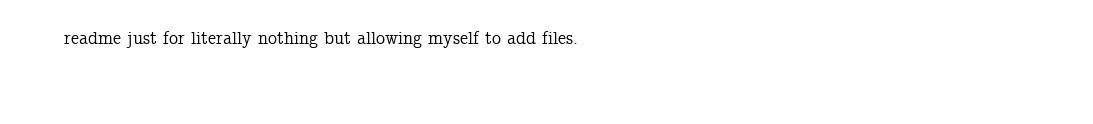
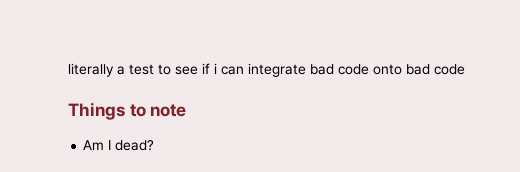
- readme just for literally nothing but allowing myself to add files.
+ literally a test to see if i can integrate bad code onto bad code
+ Things to note
+ Am I dead?

